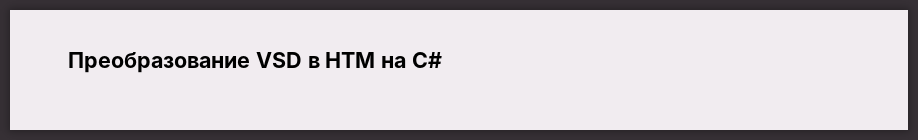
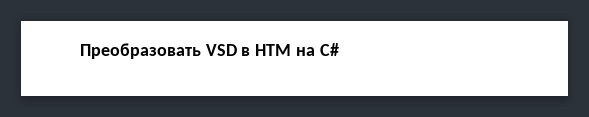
- Преобразование VSD в HTM на C#
+ Преобразовать VSD в HTM на C#

